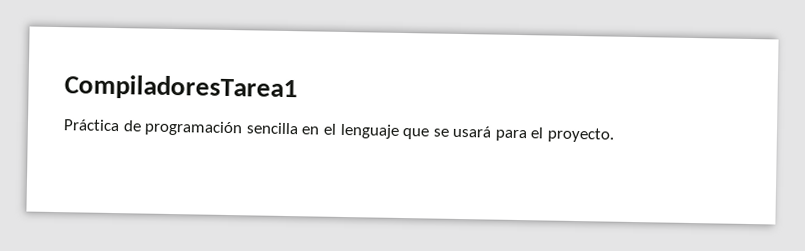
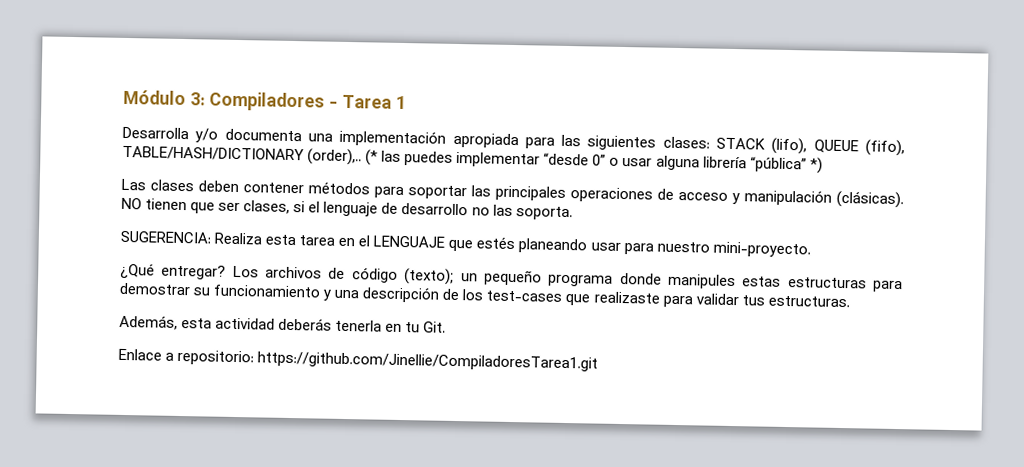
- CompiladoresTarea1
- Práctica de programación sencilla en el lenguaje que se usará para el proyecto.
+ Módulo 3: Compiladores - Tarea 1
+ Desarrolla y/o documenta una implementación apropiada para las siguientes clases: STACK (lifo), QUEUE (fifo), TABLE/HASH/DICTIONARY (order),.. (* las puedes implementar “desde 0” o usar alguna librería “pública” *)
+ Las clases deben contener métodos para soportar las principales operaciones de acceso y manipulación (clásicas). NO tienen que ser clases, si el lenguaje de desarrollo no las soporta.
+ SUGERENCIA: Realiza esta tarea en el LENGUAJE que estés planeando usar para nuestro mini-proyecto.
+ ¿Qué entregar? Los archivos de código (texto); un pequeño programa donde manipules estas estructuras para demostrar su funcionamiento y una descripción de los test-cases que realizaste para validar tus estructuras.
+ Además, esta actividad deberás tenerla en tu Git.
+ Enlace a repositorio: https://github.com/Jinellie/CompiladoresTarea1.git

